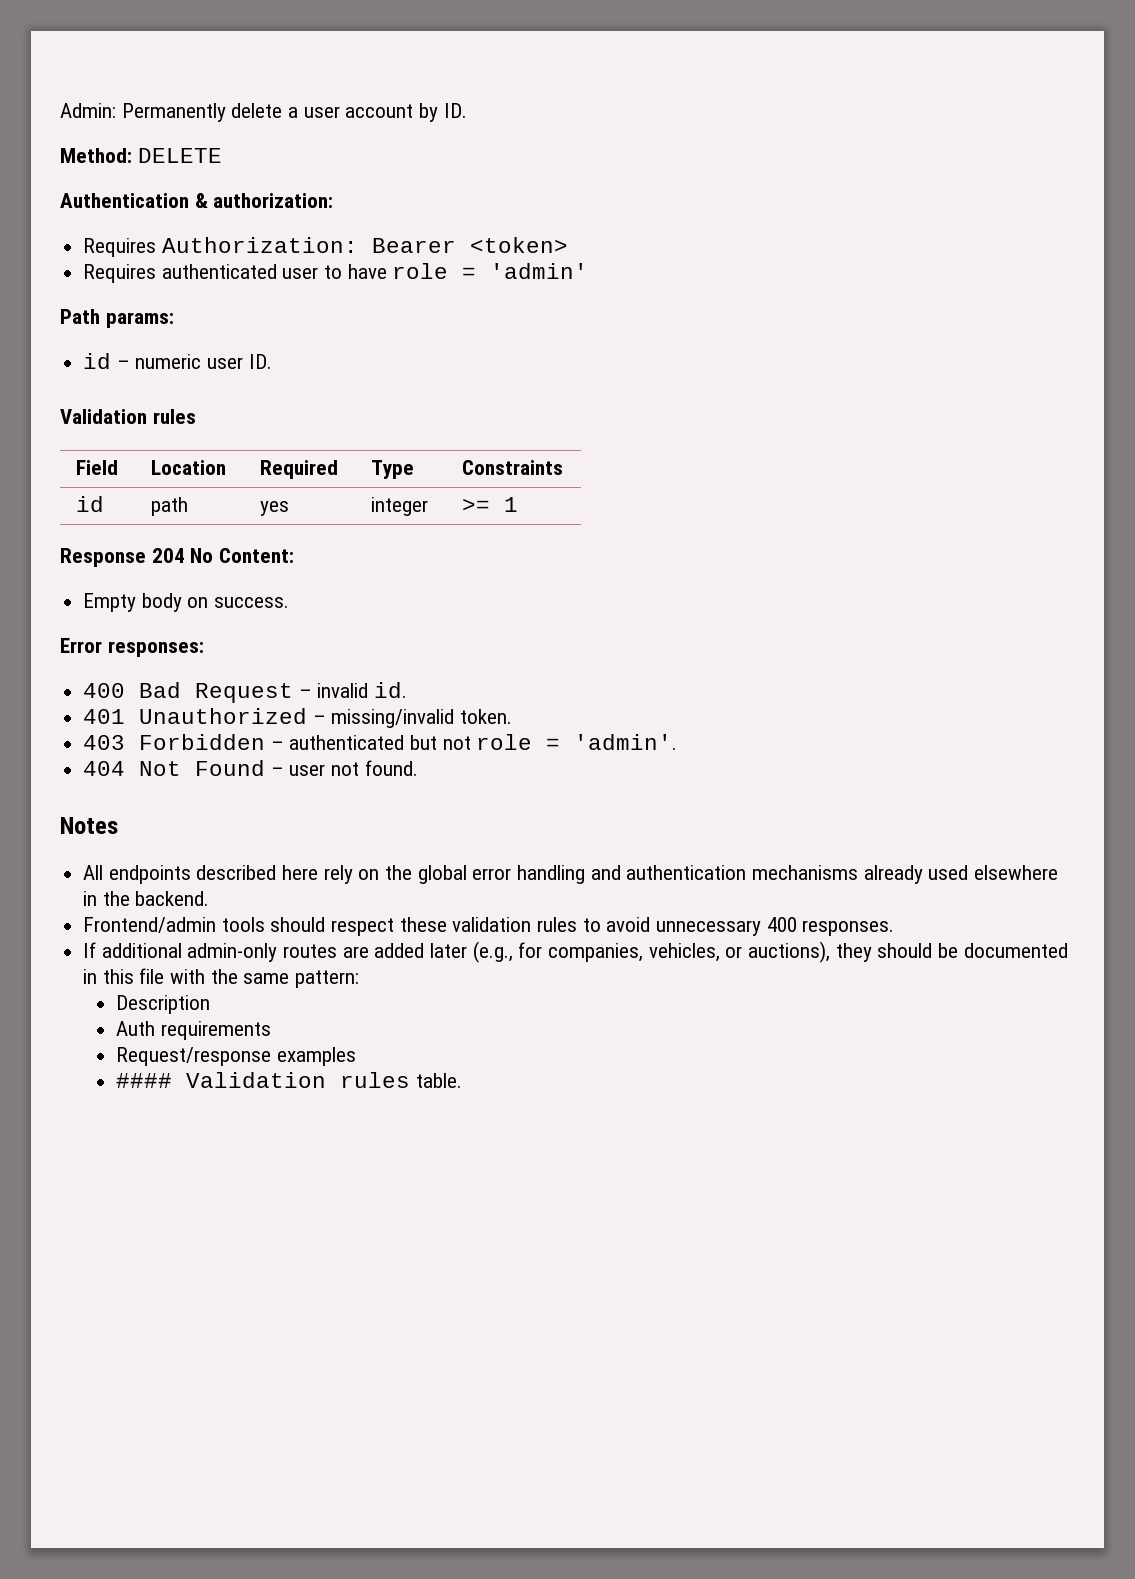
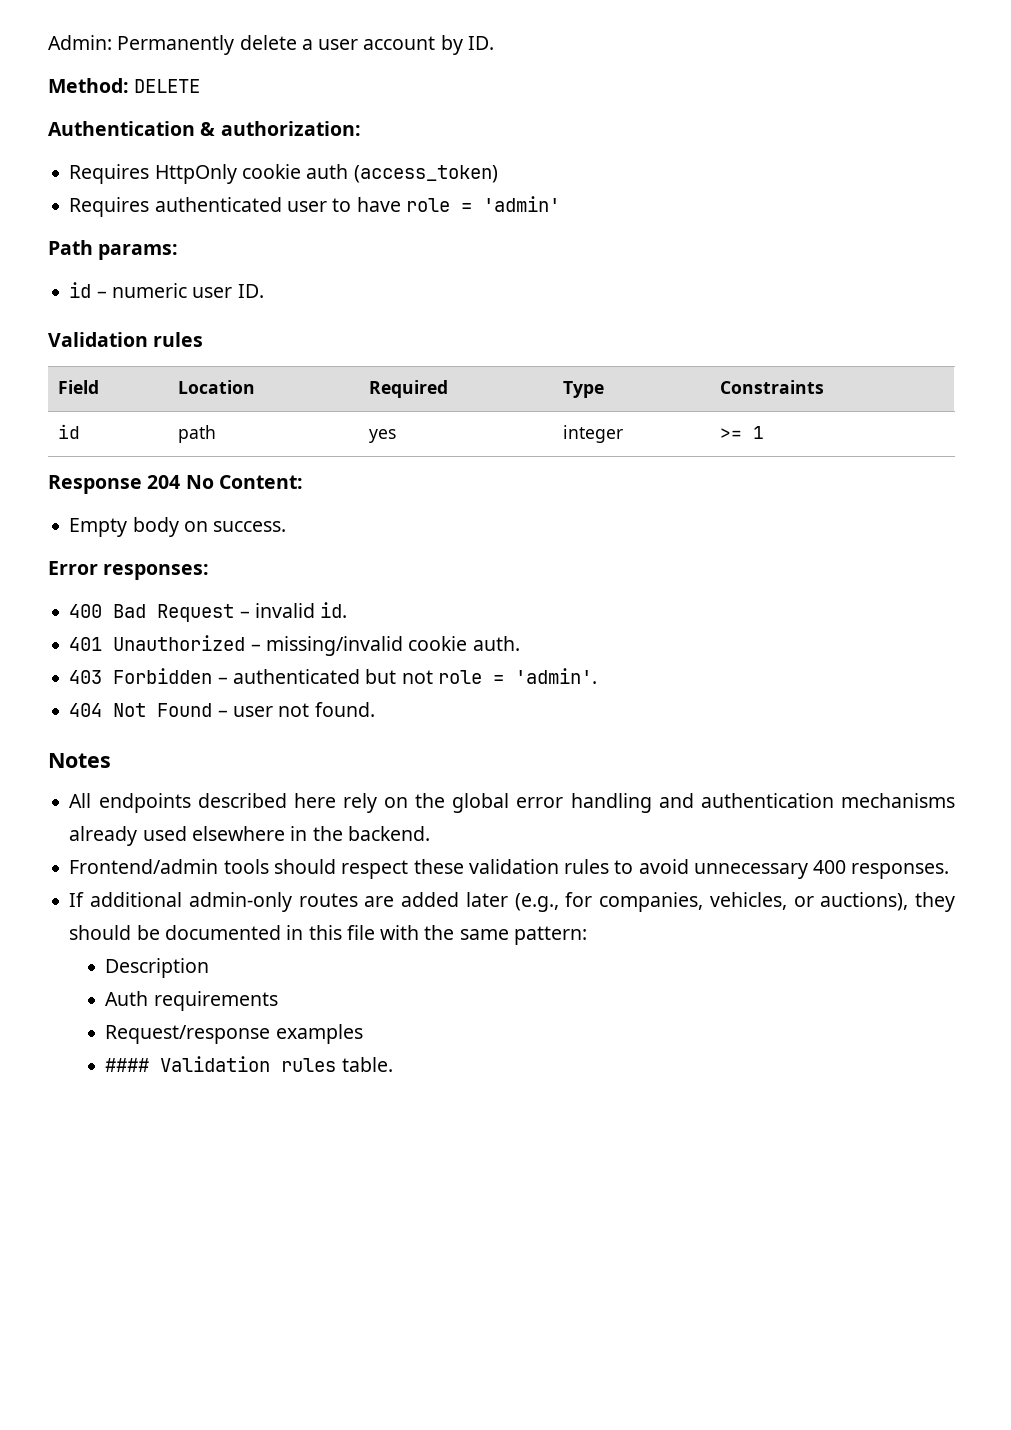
- Requires Authorization: Bearer <token>
+ Requires HttpOnly cookie auth (access_token)
- 401 Unauthorized – missing/invalid token.
+ 401 Unauthorized – missing/invalid cookie auth.

